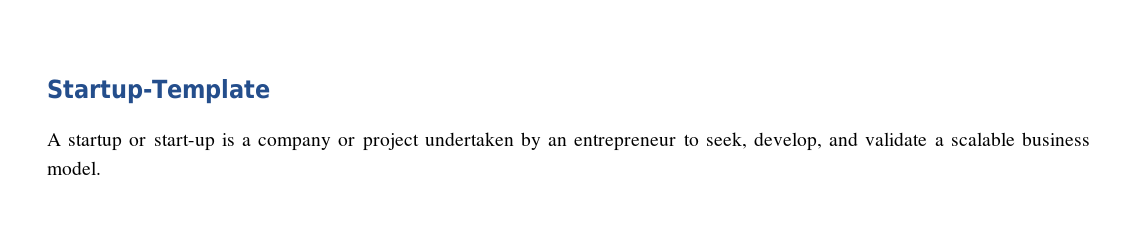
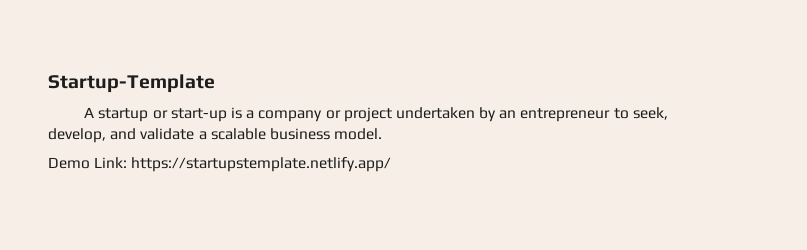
+ Demo Link: https://startupstemplate.netlify.app/

